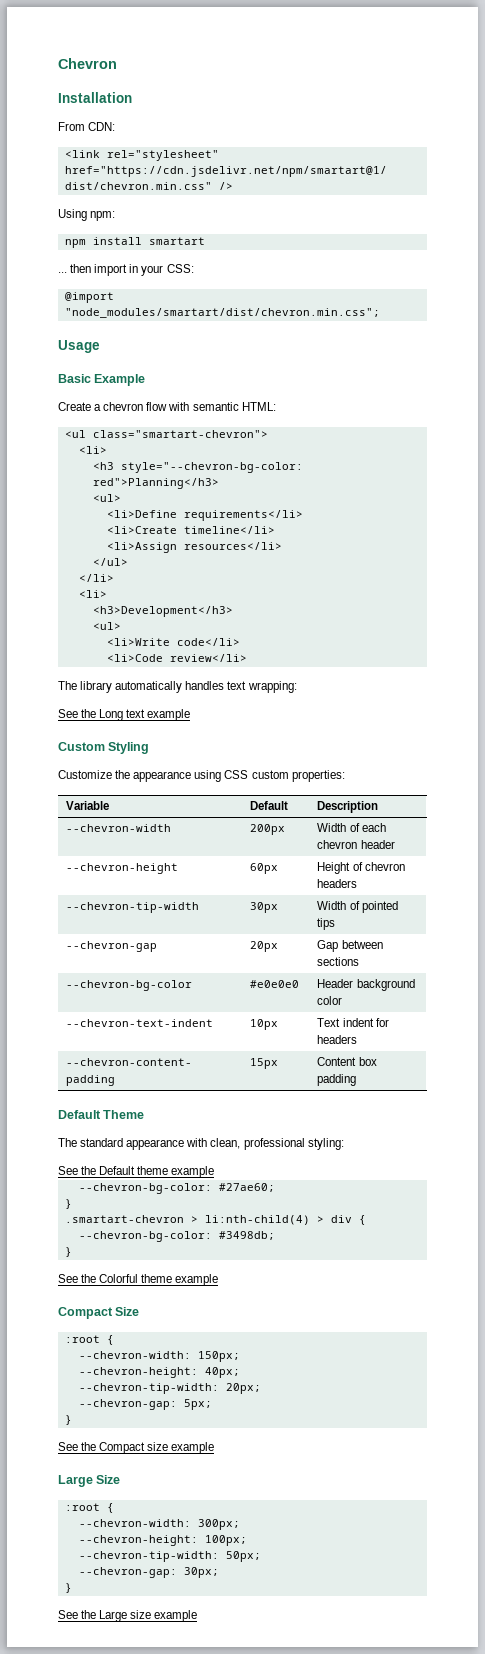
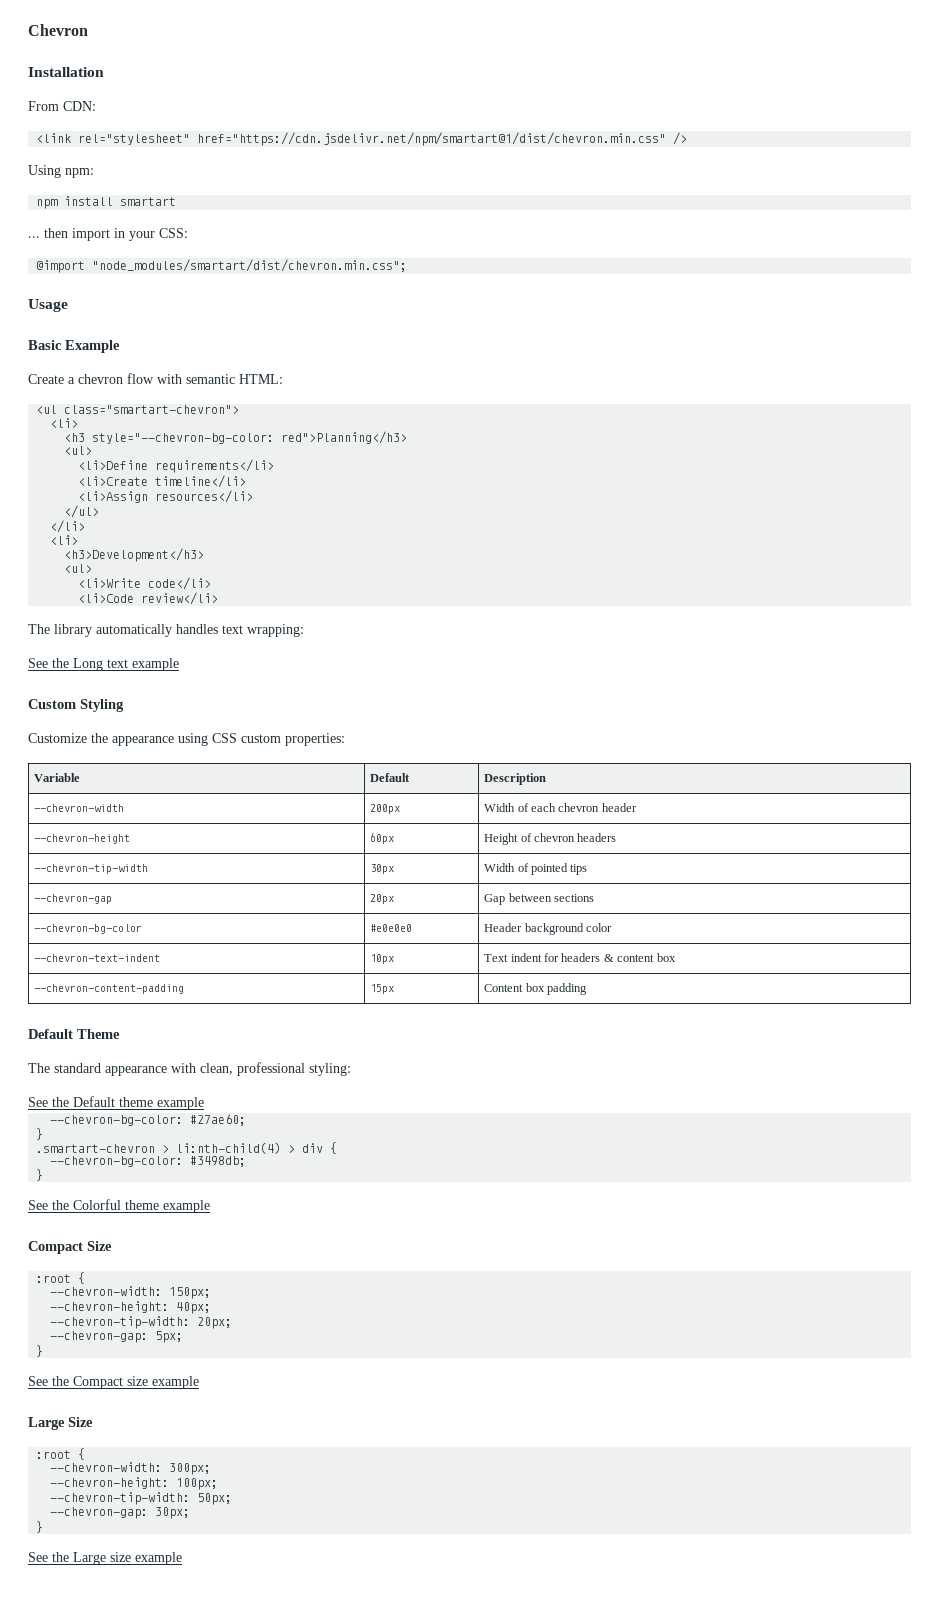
- --chevron-text-indent | 10px | Text indent for headers
+ --chevron-text-indent | 10px | Text indent for headers & content box

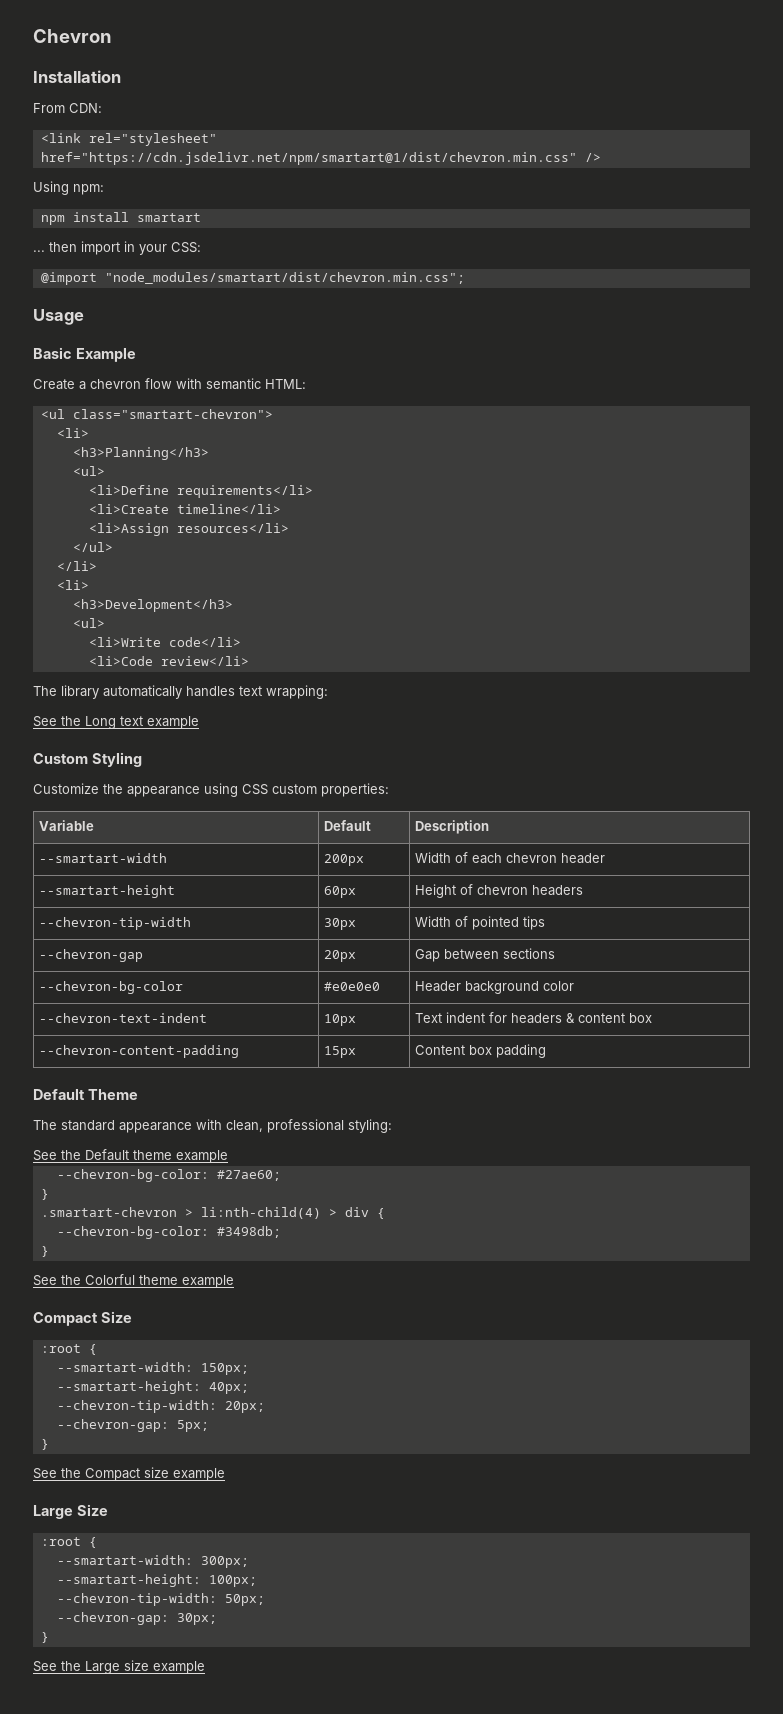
- <h3 style="--chevron-bg-color: red">Planning</h3>
+ <h3>Planning</h3>
- --chevron-width | 200px | Width of each chevron header
+ --smartart-width | 200px | Width of each chevron header
- --chevron-height | 60px | Height of chevron headers
+ --smartart-height | 60px | Height of chevron headers
- --chevron-width: 150px;
+ --smartart-width: 150px;
- --chevron-height: 40px;
+ --smartart-height: 40px;
- --chevron-width: 300px;
+ --smartart-width: 300px;
- --chevron-height: 100px;
+ --smartart-height: 100px;

